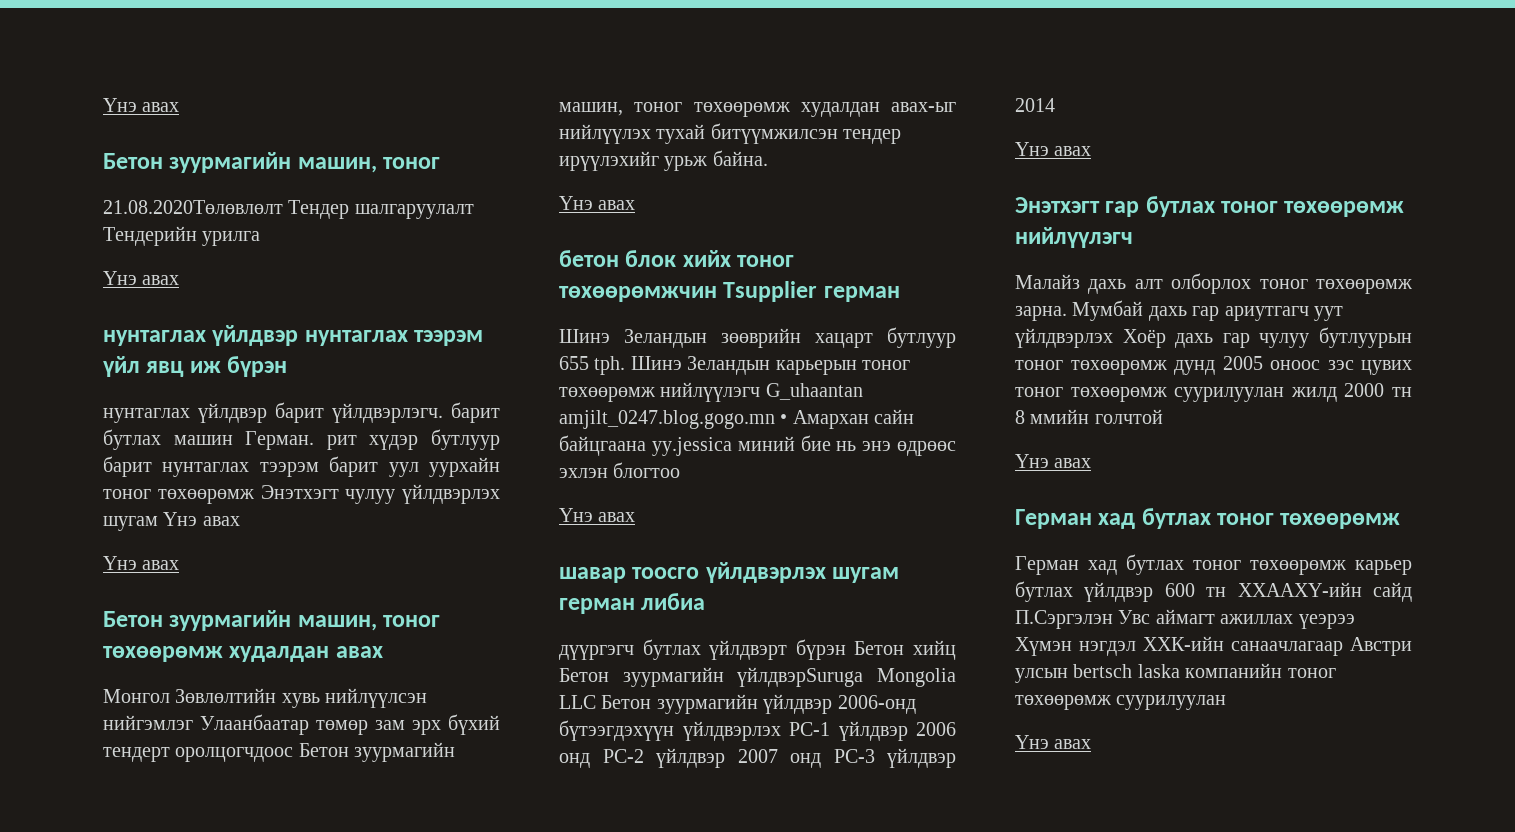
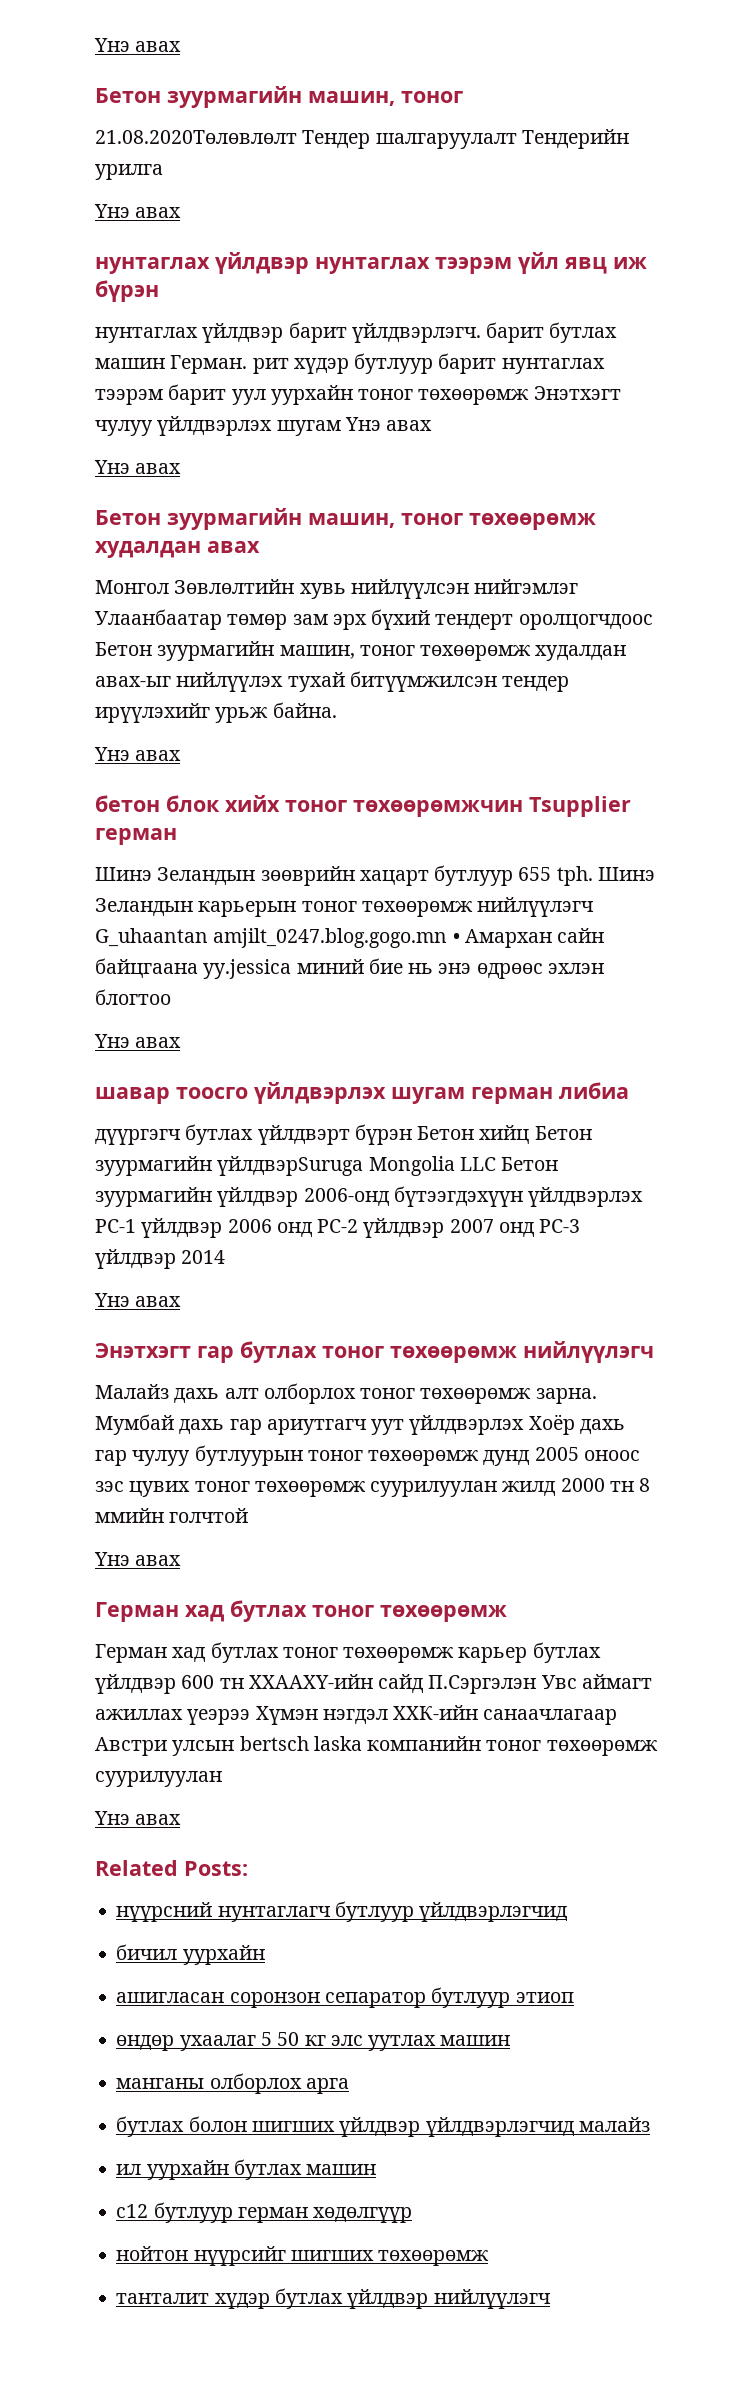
+ Related Posts:
+ нүүрсний нунтаглагч бутлуур үйлдвэрлэгчид
+ бичил уурхайн
+ ашигласан соронзон сепаратор бутлуур этиоп
+ өндөр ухаалаг 5 50 кг элс уутлах машин
+ манганы олборлох арга
+ бутлах болон шигших үйлдвэр үйлдвэрлэгчид малайз
+ ил уурхайн бутлах машин
+ c12 бутлуур герман хөдөлгүүр
+ нойтон нүүрсийг шигших төхөөрөмж
+ танталит хүдэр бутлах үйлдвэр нийлүүлэгч

